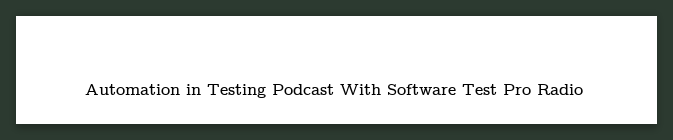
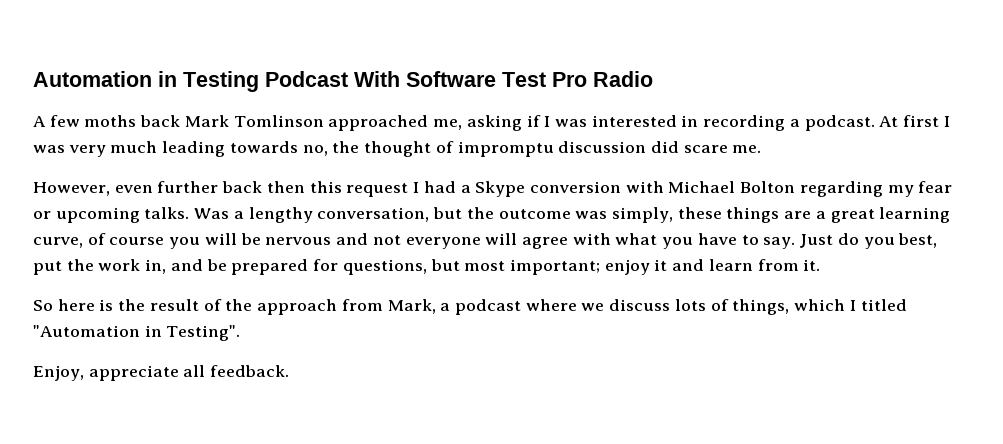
+ A few moths back Mark Tomlinson approached me, asking if I was interested in recording a podcast. At first I was very much leading towards no, the thought of impromptu discussion did scare me.
+ However, even further back then this request I had a Skype conversion with Michael Bolton regarding my fear or upcoming talks. Was a lengthy conversation, but the outcome was simply, these things are a great learning curve, of course you will be nervous and not everyone will agree with what you have to say. Just do you best, put the work in, and be prepared for questions, but most important; enjoy it and learn from it.
+ So here is the result of the approach from Mark, a podcast where we discuss lots of things, which I titled "Automation in Testing".
+ Enjoy, appreciate all feedback.

